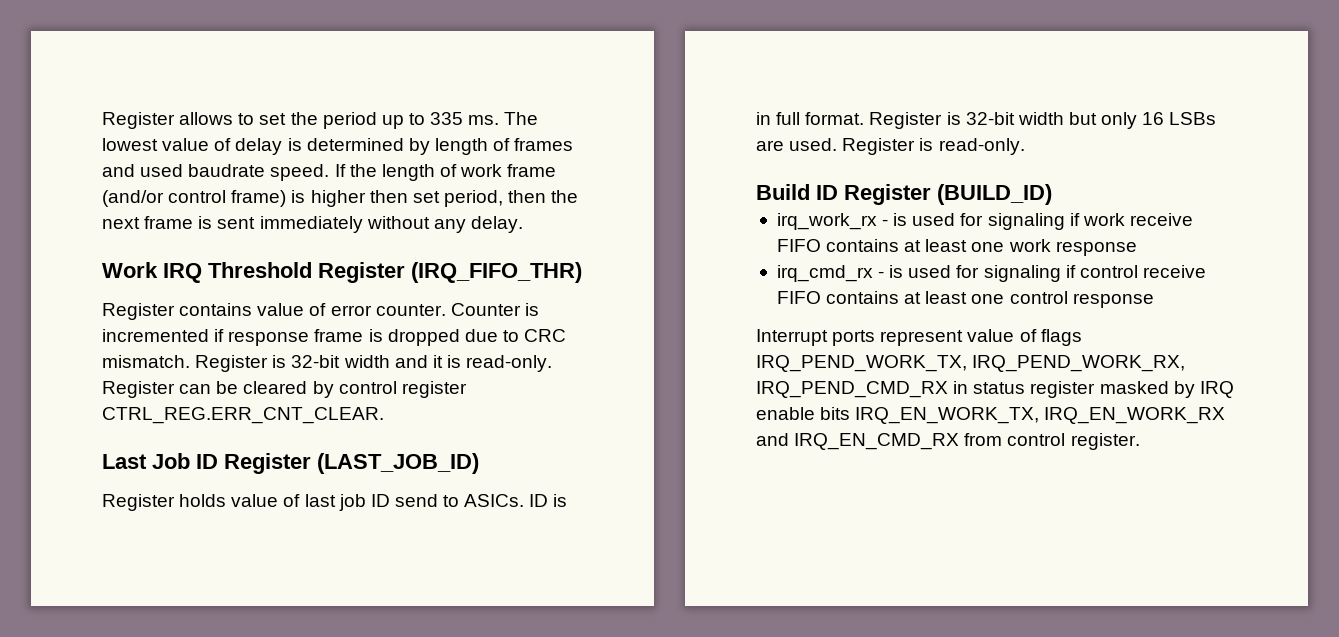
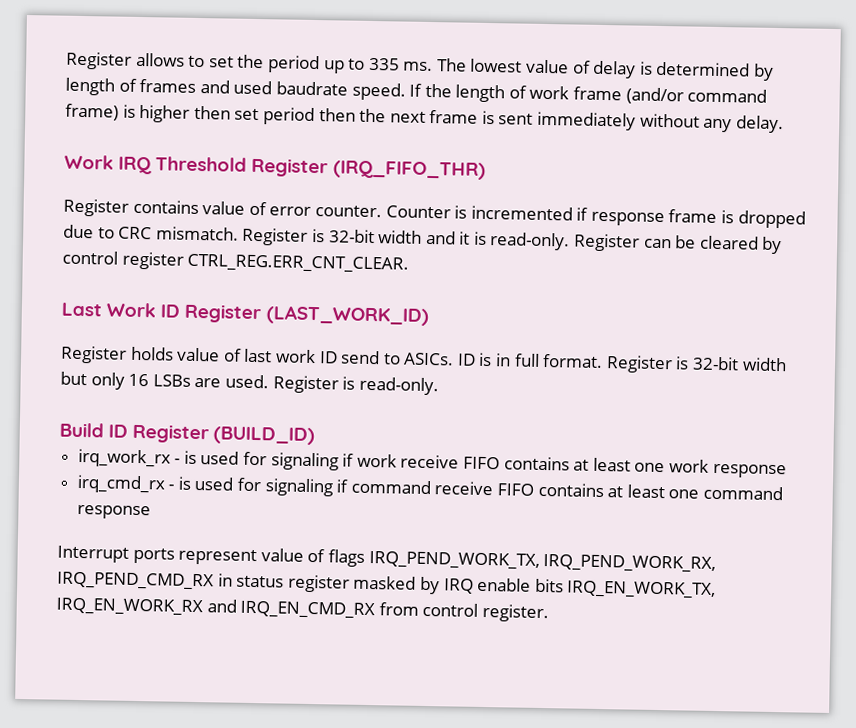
- If the length of work frame (and/or control frame) is higher then set period, then the next frame is sent immediately without any delay.
+ If the length of work frame (and/or command frame) is higher then set period then the next frame is sent immediately without any delay.
- Last Job ID Register (LAST_JOB_ID)
+ Last Work ID Register (LAST_WORK_ID)
- Register holds value of last job ID send to ASICs.
+ Register holds value of last work ID send to ASICs.
- irq_cmd_rx - is used for signaling if control receive FIFO contains at least one control response
+ irq_cmd_rx - is used for signaling if command receive FIFO contains at least one command response

